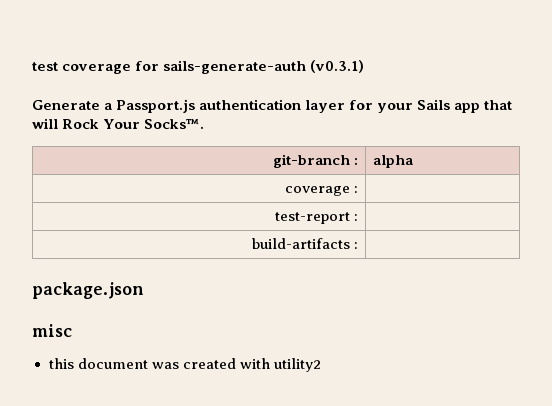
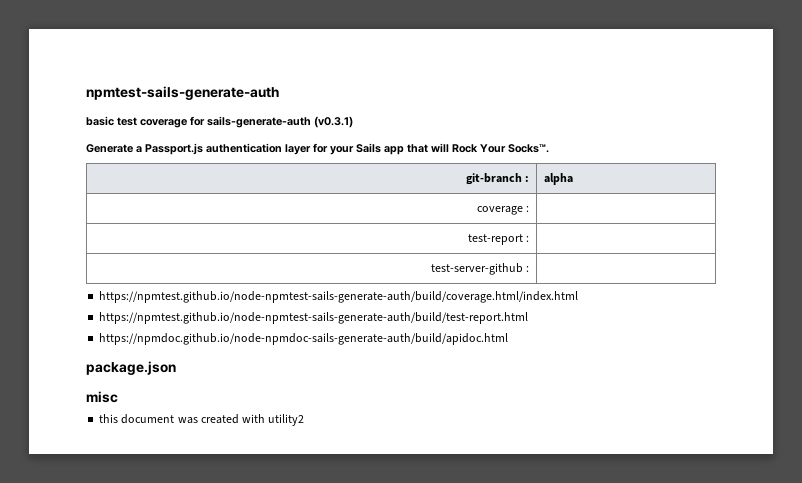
- test coverage for sails-generate-auth (v0.3.1)
+ npmtest-sails-generate-auth
+ basic test coverage for sails-generate-auth (v0.3.1)
- build-artifacts : |
+ test-server-github : |
+ https://npmtest.github.io/node-npmtest-sails-generate-auth/build/coverage.html/index.html
+ https://npmtest.github.io/node-npmtest-sails-generate-auth/build/test-report.html
+ https://npmdoc.github.io/node-npmdoc-sails-generate-auth/build/apidoc.html

